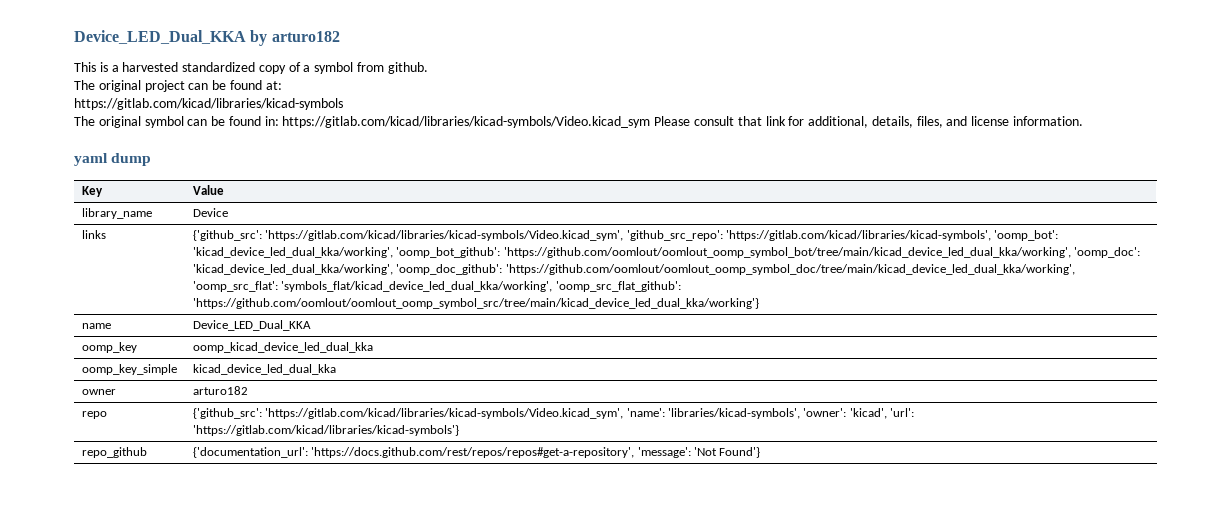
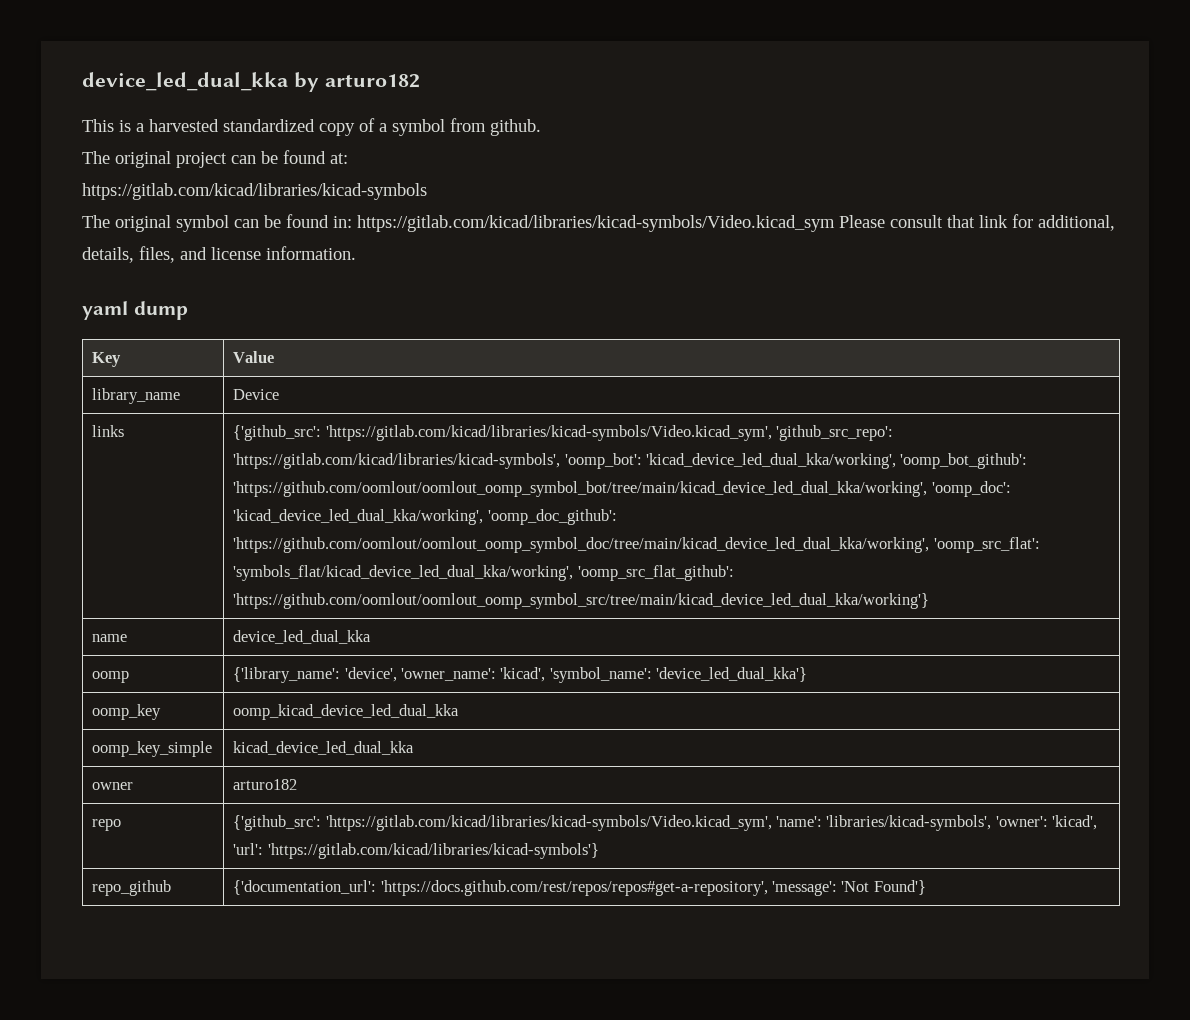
- Device_LED_Dual_KKA by arturo182
+ device_led_dual_kka by arturo182
- name | Device_LED_Dual_KKA
+ name | device_led_dual_kka
+ oomp | {'library_name': 'device', 'owner_name': 'kicad', 'symbol_name': 'device_led_dual_kka'}

